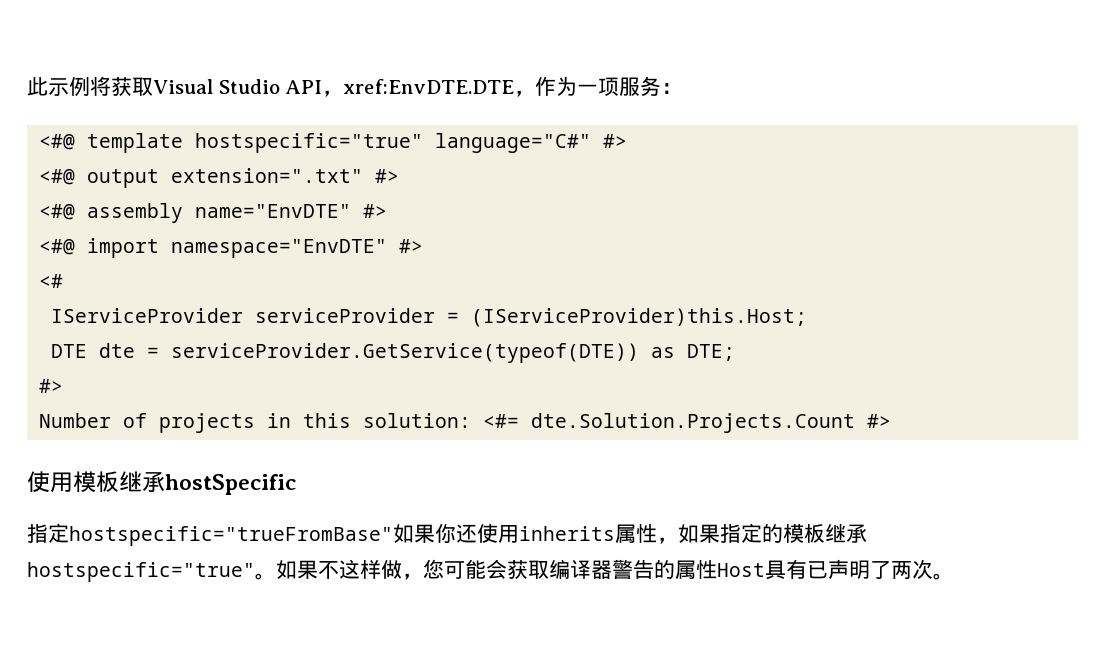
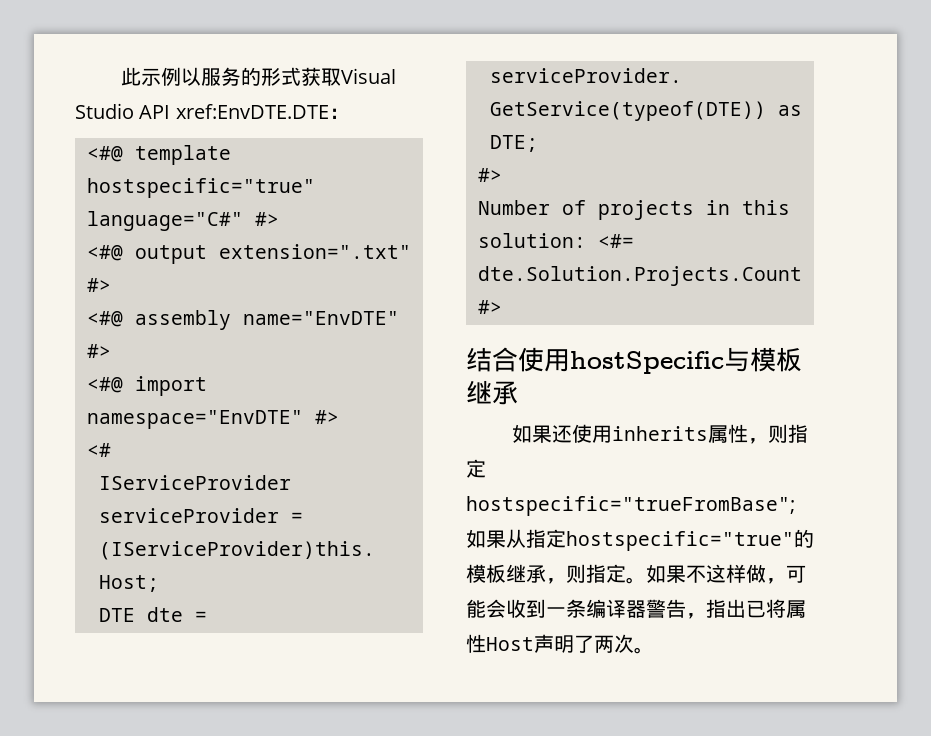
- 此示例将获取Visual Studio API，xref:EnvDTE.DTE，作为一项服务：
+ 此示例以服务的形式获取Visual Studio API xref:EnvDTE.DTE：
- 使用模板继承hostSpecific
- 指定hostspecific="trueFromBase"如果你还使用inherits属性，如果指定的模板继承hostspecific="true"。
+ 结合使用hostSpecific与模板继承
+ 如果还使用inherits属性，则指定hostspecific="trueFromBase";如果从指定hostspecific="true"的模板继承，则指定。
- 如果不这样做，您可能会获取编译器警告的属性Host具有已声明了两次。
+ 如果不这样做，可能会收到一条编译器警告，指出已将属性Host声明了两次。

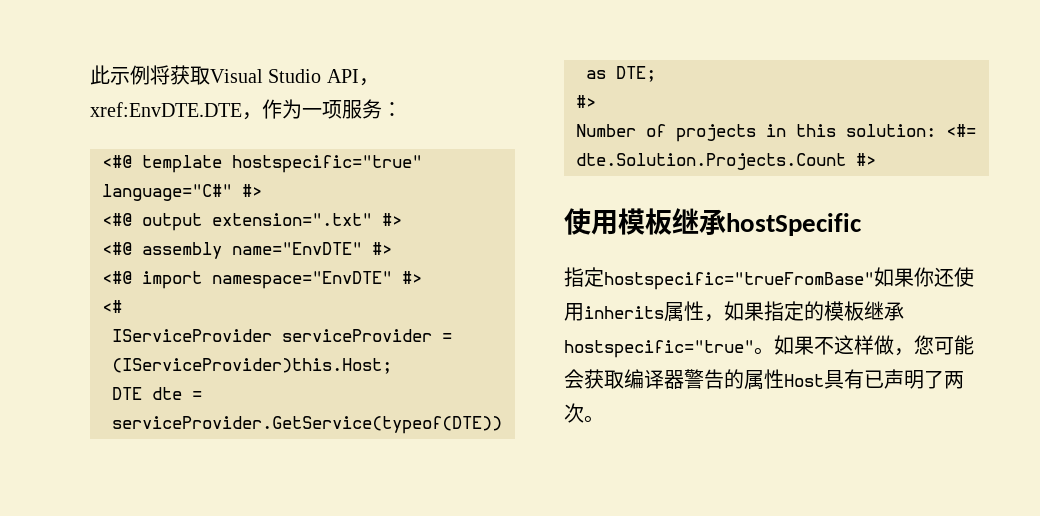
- 此示例以服务的形式获取Visual Studio API xref:EnvDTE.DTE：
+ 此示例将获取Visual Studio API，xref:EnvDTE.DTE，作为一项服务：
- 结合使用hostSpecific与模板继承
- 如果还使用inherits属性，则指定hostspecific="trueFromBase";如果从指定hostspecific="true"的模板继承，则指定。
+ 使用模板继承hostSpecific
+ 指定hostspecific="trueFromBase"如果你还使用inherits属性，如果指定的模板继承hostspecific="true"。
- 如果不这样做，可能会收到一条编译器警告，指出已将属性Host声明了两次。
+ 如果不这样做，您可能会获取编译器警告的属性Host具有已声明了两次。

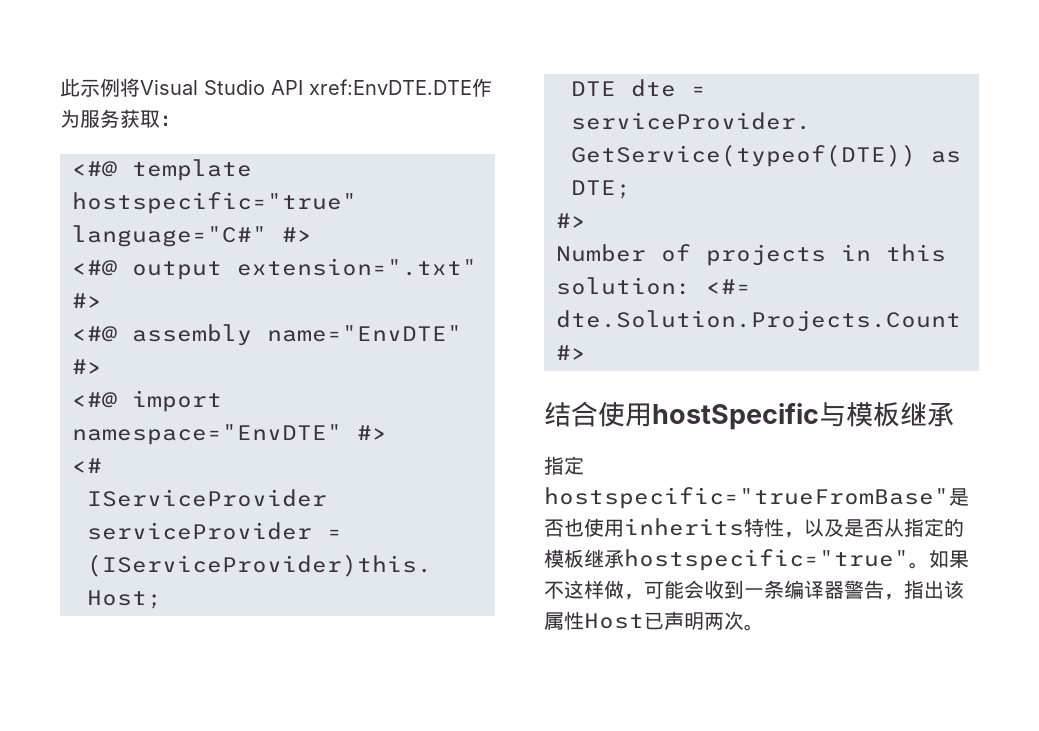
- 此示例将获取Visual Studio API，xref:EnvDTE.DTE，作为一项服务：
+ 此示例将Visual Studio API xref:EnvDTE.DTE作为服务获取：
- 使用模板继承hostSpecific
+ 结合使用hostSpecific与模板继承
- 指定hostspecific="trueFromBase"如果你还使用inherits属性，如果指定的模板继承hostspecific="true"。
+ 指定hostspecific="trueFromBase"是否也使用inherits特性，以及是否从指定的模板继承hostspecific="true"。
- 如果不这样做，您可能会获取编译器警告的属性Host具有已声明了两次。
+ 如果不这样做，可能会收到一条编译器警告，指出该属性Host已声明两次。

